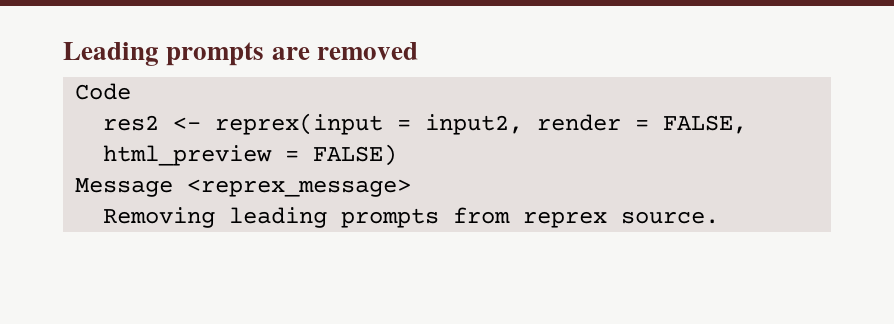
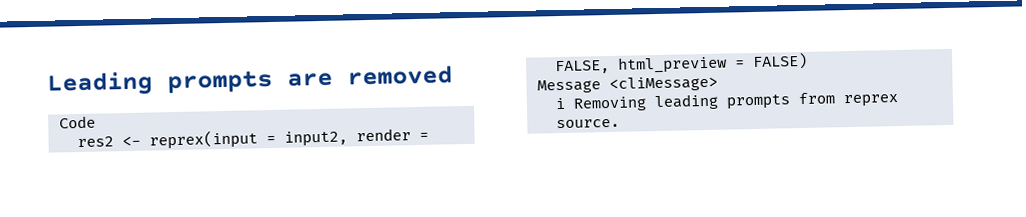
- Message <reprex_message>
- Removing leading prompts from reprex source.
+ Message <cliMessage>
+ i Removing leading prompts from reprex source.

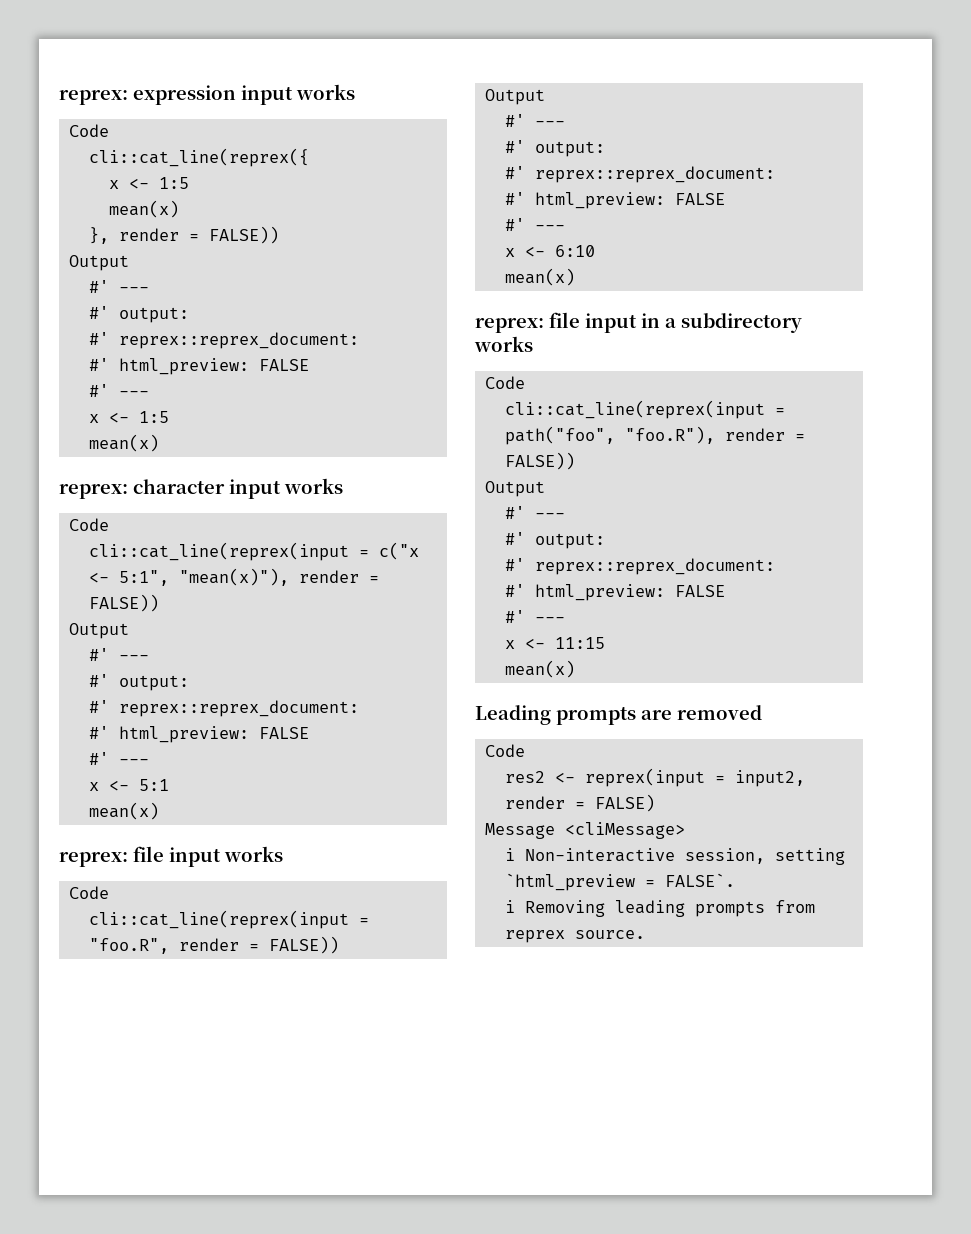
+ reprex: expression input works
+ Code
+ cli::cat_line(reprex({
+ x <- 1:5
+ mean(x)
+ }, render = FALSE))
+ Output
+ #' ---
+ #' output:
+ #' reprex::reprex_document:
+ #' html_preview: FALSE
+ #' ---
+ x <- 1:5
+ mean(x)
+ reprex: character input works
+ Code
+ cli::cat_line(reprex(input = c("x <- 5:1", "mean(x)"), render = FALSE))
+ Output
+ #' ---
+ #' output:
+ #' reprex::reprex_document:
+ #' html_preview: FALSE
+ #' ---
+ x <- 5:1
+ mean(x)
+ reprex: file input works
+ Code
+ cli::cat_line(reprex(input = "foo.R", render = FALSE))
+ Output
+ #' ---
+ #' output:
+ #' reprex::reprex_document:
+ #' html_preview: FALSE
+ #' ---
+ x <- 6:10
+ mean(x)
+ reprex: file input in a subdirectory works
+ Code
+ cli::cat_line(reprex(input = path("foo", "foo.R"), render = FALSE))
+ Output
+ #' ---
+ #' output:
+ #' reprex::reprex_document:
+ #' html_preview: FALSE
+ #' ---
+ x <- 11:15
+ mean(x)
- res2 <- reprex(input = input2, render = FALSE, html_preview = FALSE)
+ res2 <- reprex(input = input2, render = FALSE)
+ i Non-interactive session, setting `html_preview = FALSE`.

